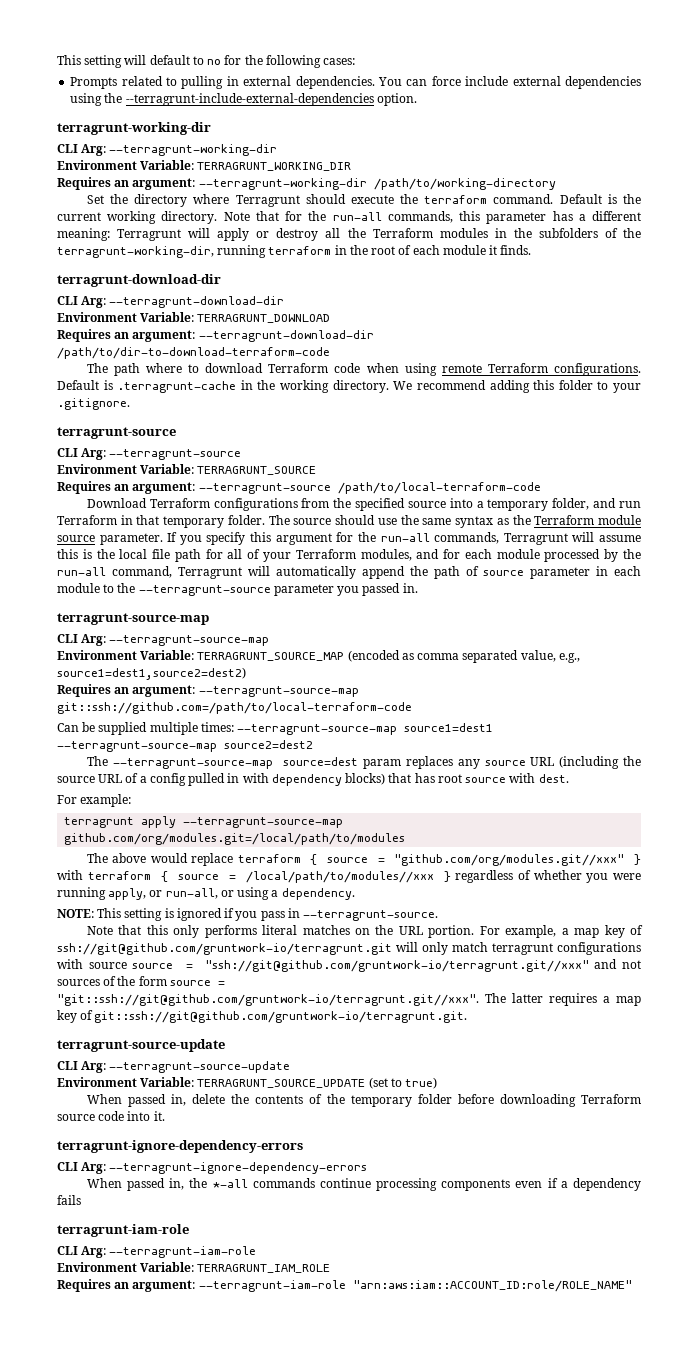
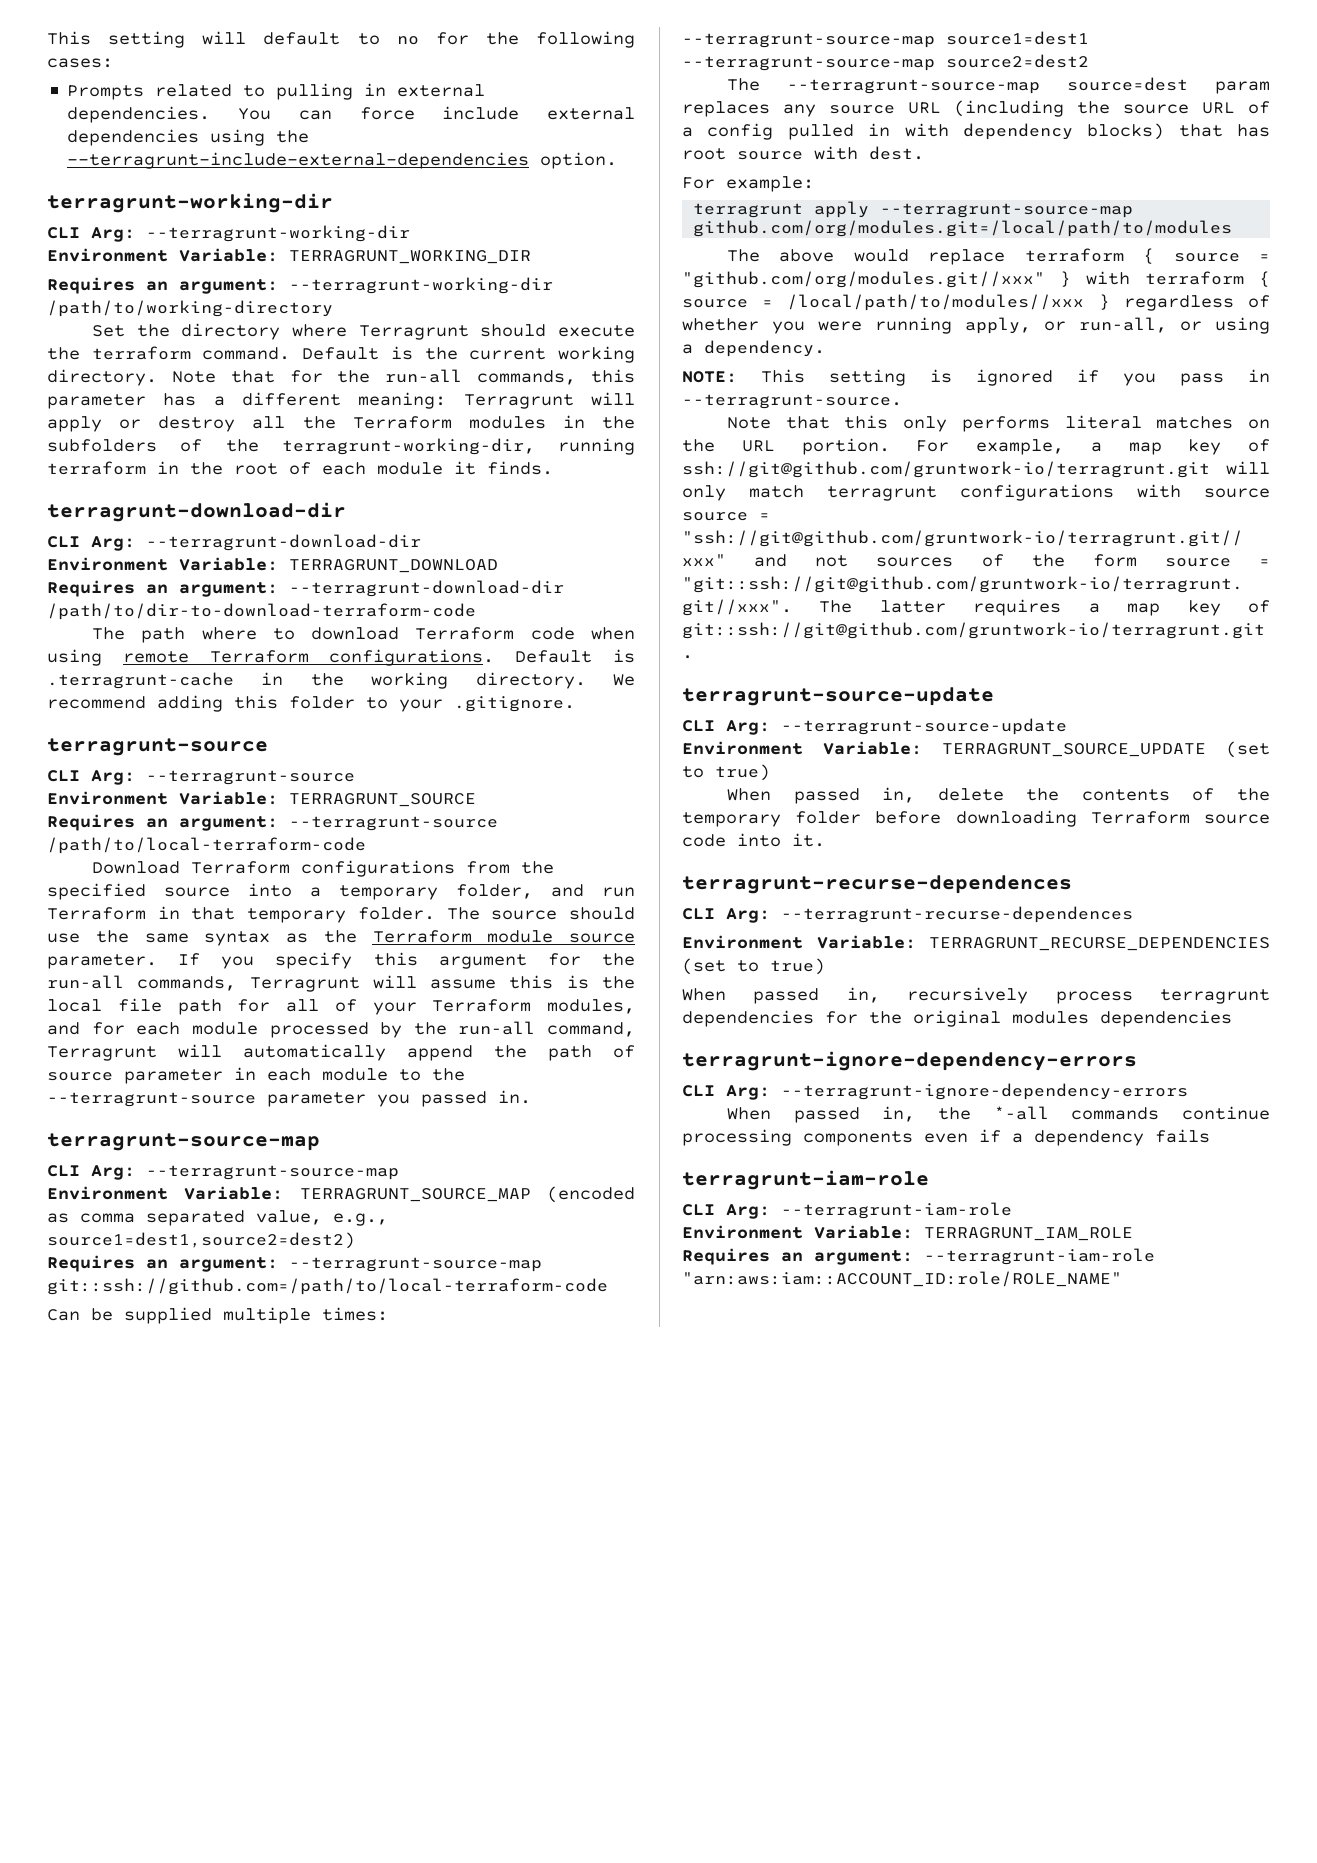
+ terragrunt-recurse-dependences
+ CLI Arg: --terragrunt-recurse-dependences
+ Environment Variable: TERRAGRUNT_RECURSE_DEPENDENCIES (set to true)
+ When passed in, recursively process terragrunt dependencies for the original modules dependencies

